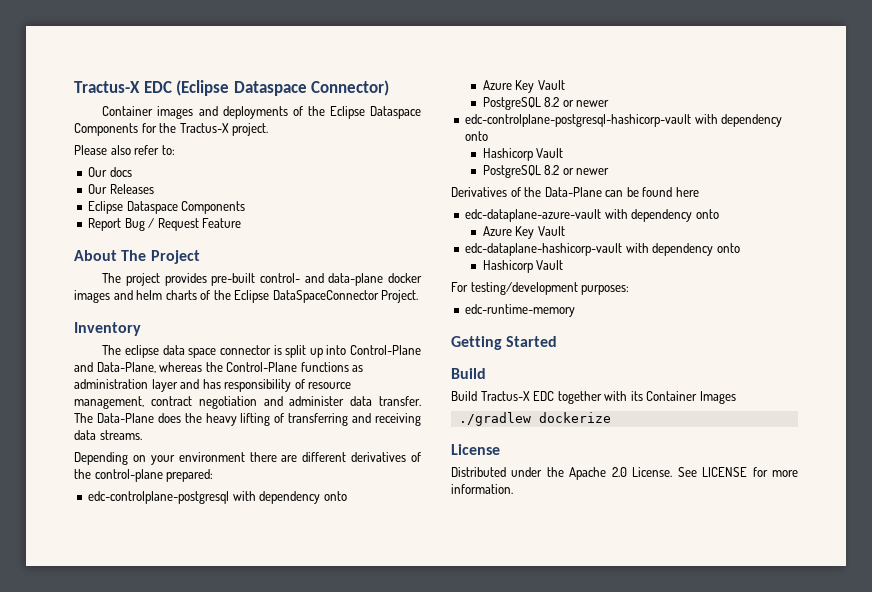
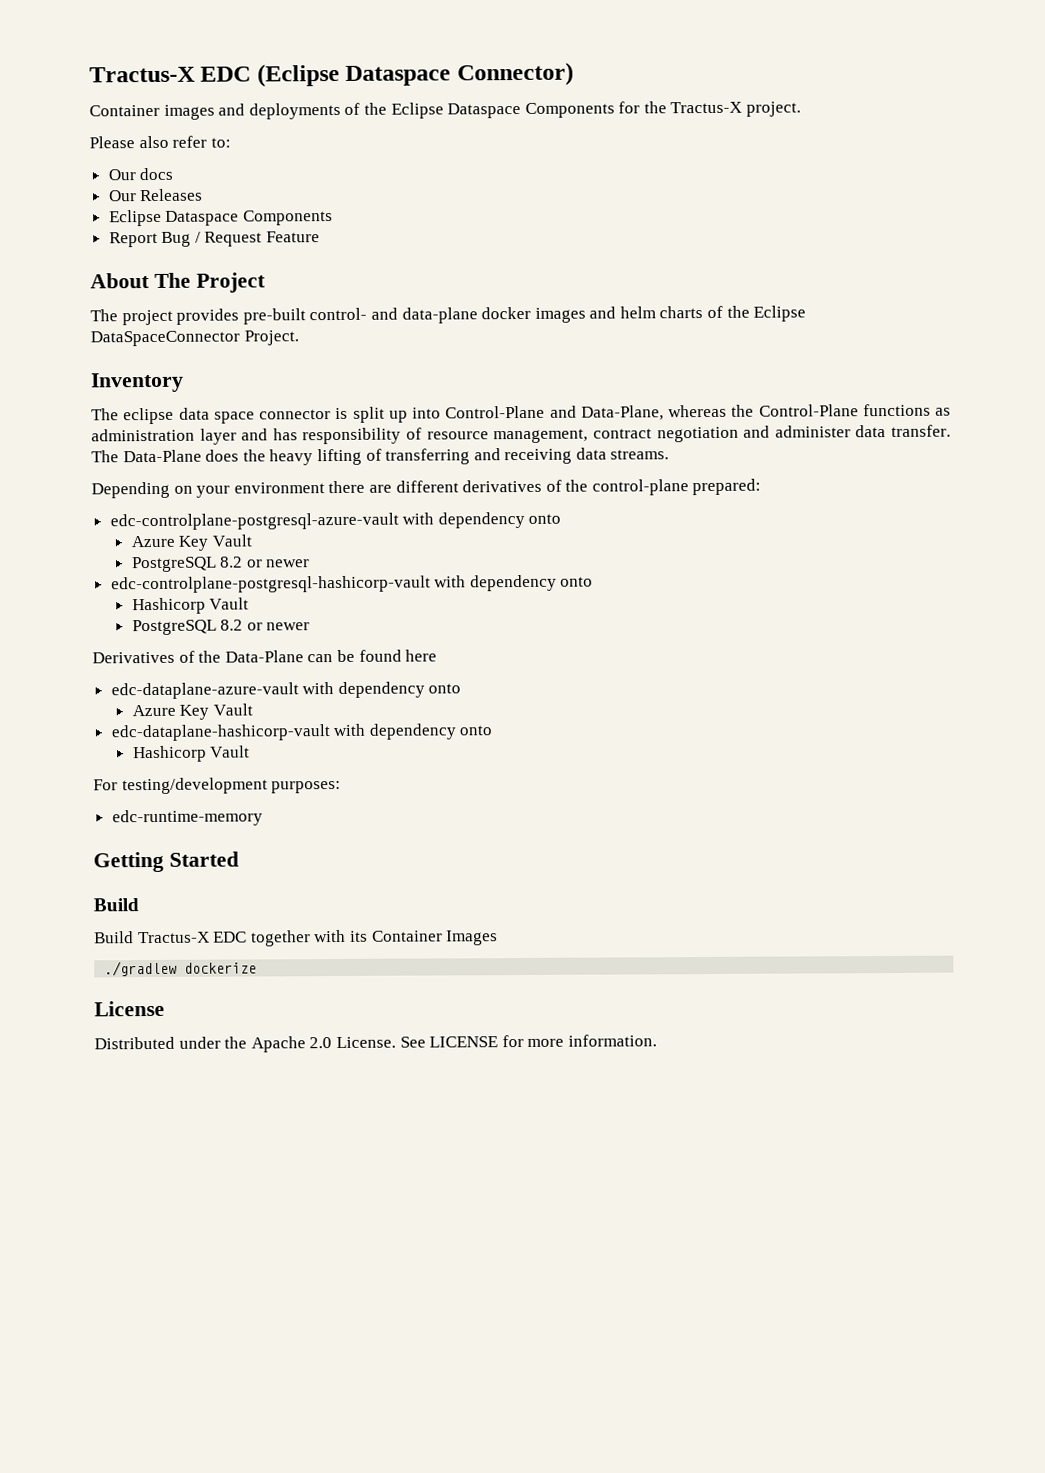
- edc-controlplane-postgresql with dependency onto
+ edc-controlplane-postgresql-azure-vault with dependency onto

